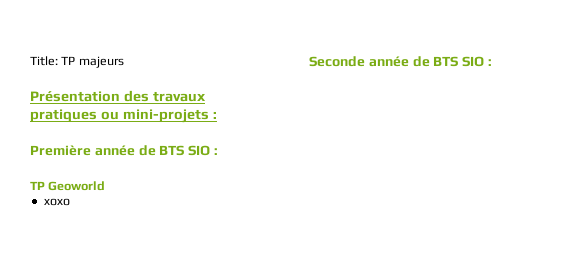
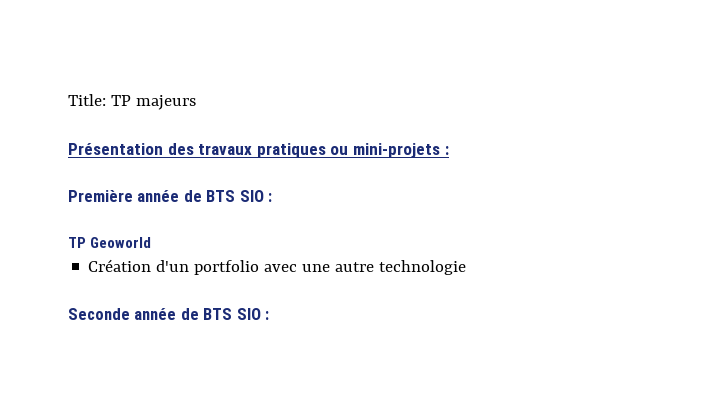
- xoxo
+ Création d'un portfolio avec une autre technologie

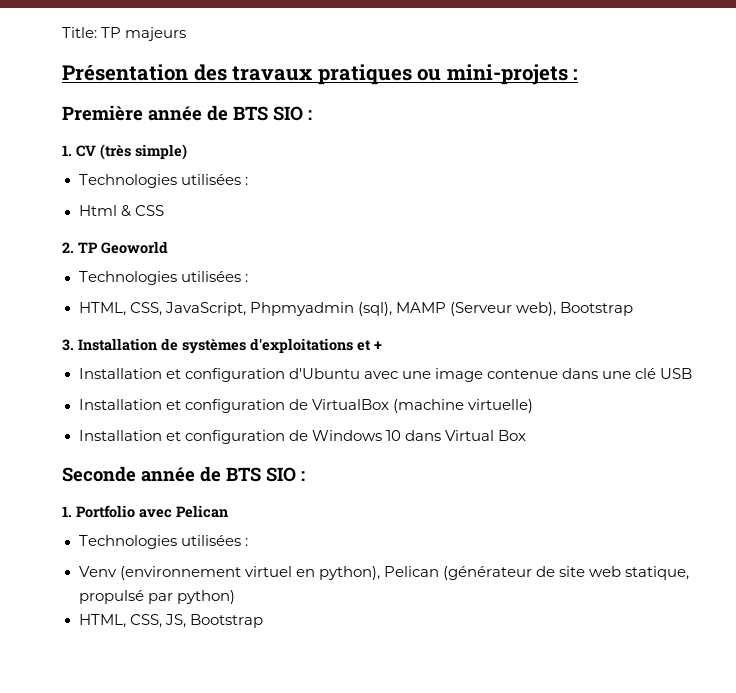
- TP Geoworld
- Création d'un portfolio avec une autre technologie
+ 1. CV (très simple)
+ Technologies utilisées :
+ Html & CSS
+ 2. TP Geoworld
+ Technologies utilisées :
+ HTML, CSS, JavaScript, Phpmyadmin (sql), MAMP (Serveur web), Bootstrap
+ 3. Installation de systèmes d'exploitations et +
+ Installation et configuration d'Ubuntu avec une image contenue dans une clé USB
+ Installation et configuration de VirtualBox (machine virtuelle)
+ Installation et configuration de Windows 10 dans Virtual Box
+ 1. Portfolio avec Pelican
+ Technologies utilisées :
+ Venv (environnement virtuel en python), Pelican (générateur de site web statique, propulsé par python)
+ HTML, CSS, JS, Bootstrap

